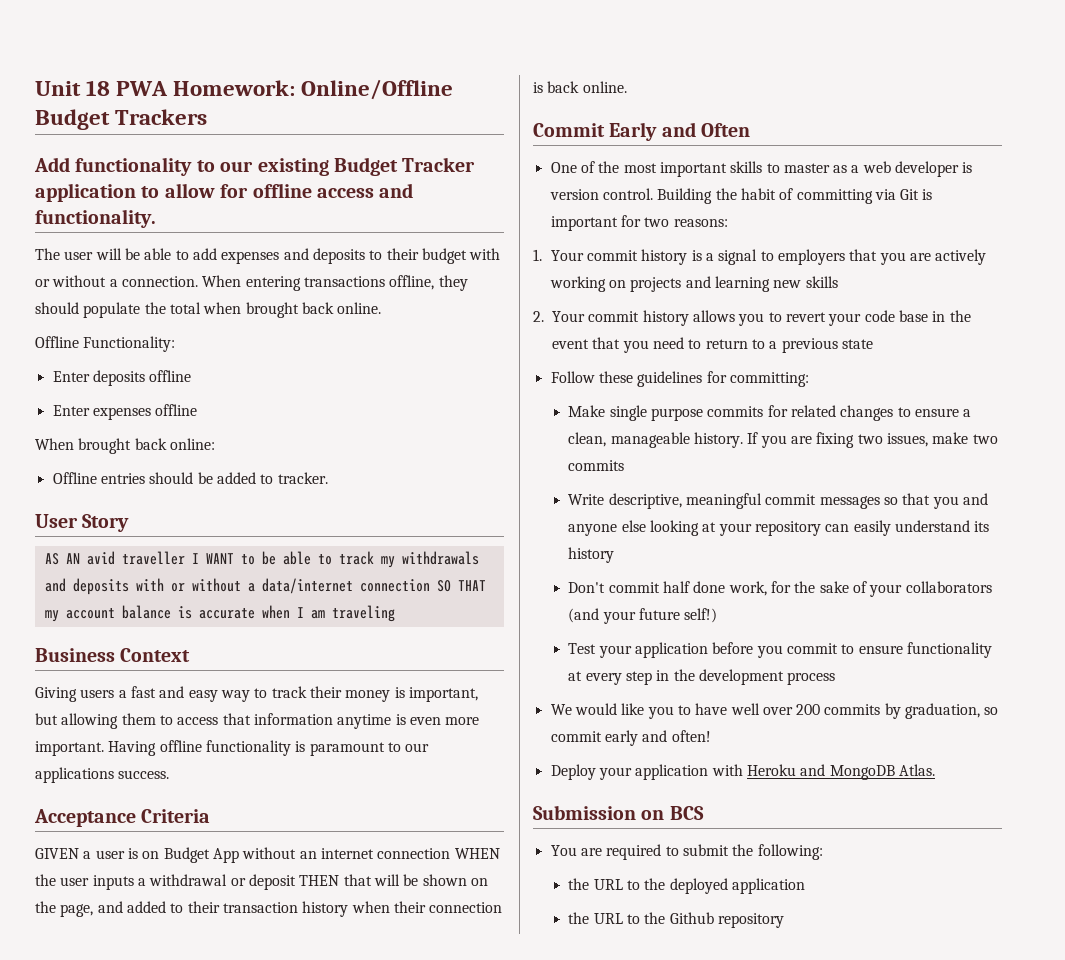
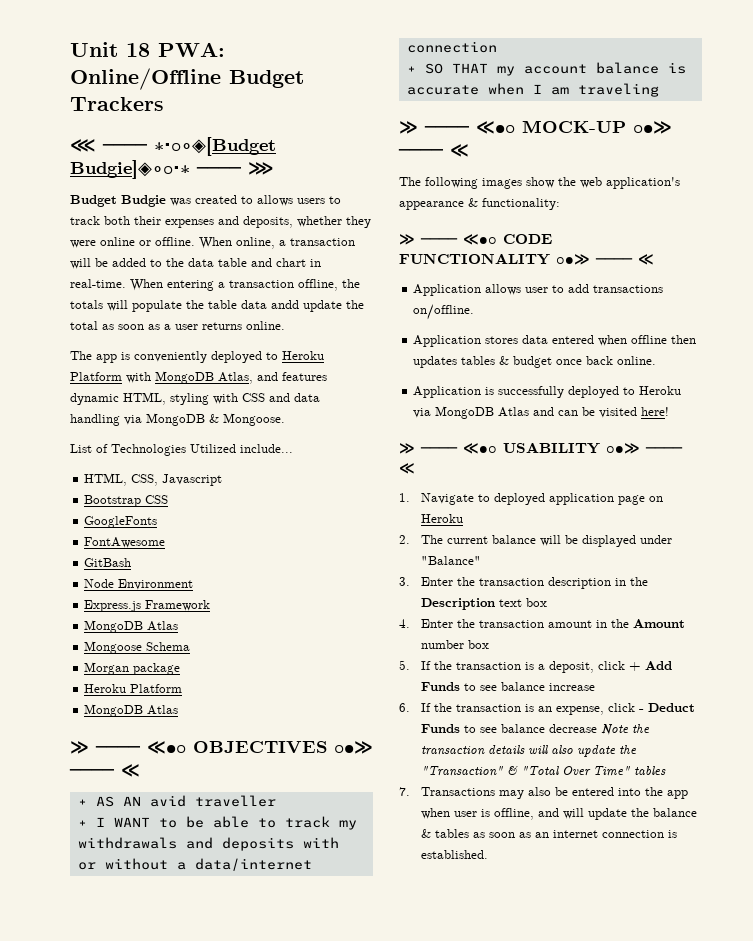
- Unit 18 PWA Homework: Online/Offline Budget Trackers
+ Unit 18 PWA: Online/Offline Budget Trackers
- Add functionality to our existing Budget Tracker application to allow for offline access and functionality.
- The user will be able to add expenses and deposits to their budget with or without a connection. When entering transactions offline, they should populate the total when brought back online.
- Offline Functionality:
- Enter deposits offline
- Enter expenses offline
- When brought back online:
- Offline entries should be added to tracker.
- User Story
- AS AN avid traveller I WANT to be able to track my withdrawals and deposits with or without a data/internet connection SO THAT my account balance is accurate when I am traveling
+ ⋘ ──── ∗⋅◦∘◈[Budget Budgie]◈∘◦⋅∗ ──── ⋙
+ Budget Budgie was created to allows users to track both their expenses and deposits, whether they were online or offline. When online, a transaction will be added to the data table and chart in real-time. When entering a transaction offline, the totals will populate the table data andd update the total as soon as a user returns online.
+ The app is conveniently deployed to Heroku Platform with MongoDB Atlas, and features dynamic HTML, styling with CSS and data handling via MongoDB & Mongoose.
+ List of Technologies Utilized include...
+ HTML, CSS, Javascript
+ Bootstrap CSS
+ GoogleFonts
+ FontAwesome
+ GitBash
+ Node Environment
+ Express.js Framework
+ MongoDB Atlas
+ Mongoose Schema
+ Morgan package
+ Heroku Platform
+ MongoDB Atlas
+ ≫ ──── ≪•◦ OBJECTIVES ◦•≫ ──── ≪
+ + AS AN avid traveller
+ + I WANT to be able to track my withdrawals and deposits with or without a data/internet connection
+ + SO THAT my account balance is accurate when I am traveling
- Business Context
- Giving users a fast and easy way to track their money is important, but allowing them to access that information anytime is even more important. Having offline functionality is paramount to our applications success.
- Acceptance Criteria
- GIVEN a user is on Budget App without an internet connection WHEN the user inputs a withdrawal or deposit THEN that will be shown on the page, and added to their transaction history when their connection is back online.
- Commit Early and Often
- One of the most important skills to master as a web developer is version control. Building the habit of committing via Git is important for two reasons:
- 1. Your commit history is a signal to employers that you are actively working on projects and learning new skills
- 2. Your commit history allows you to revert your code base in the event that you need to return to a previous state
- Follow these guidelines for committing:
- Make single purpose commits for related changes to ensure a clean, manageable history. If you are fixing two issues, make two commits
- Write descriptive, meaningful commit messages so that you and anyone else looking at your repository can easily understand its history
- Don't commit half done work, for the sake of your collaborators (and your future self!)
- Test your application before you commit to ensure functionality at every step in the development process
- We would like you to have well over 200 commits by graduation, so commit early and often!
- Deploy your application with Heroku and MongoDB Atlas.
- Submission on BCS
- You are required to submit the following:
- the URL to the deployed application
- the URL to the Github repository
+ ≫ ──── ≪•◦ MOCK-UP ◦•≫ ──── ≪
+ The following images show the web application's appearance & functionality:
+ ≫ ──── ≪•◦ CODE FUNCTIONALITY ◦•≫ ──── ≪
+ Application allows user to add transactions on/offline.
+ Application stores data entered when offline then updates tables & budget once back online.
+ Application is successfully deployed to Heroku via MongoDB Atlas and can be visited here!
+ ≫ ──── ≪•◦ USABILITY ◦•≫ ──── ≪
+ 1. Navigate to deployed application page on Heroku
+ 2. The current balance will be displayed under "Balance"
+ 3. Enter the transaction description in the Description text box
+ 4. Enter the transaction amount in the Amount number box
+ 5. If the transaction is a deposit, click + Add Funds to see balance increase
+ 6. If the transaction is an expense, click - Deduct Funds to see balance decrease Note the transaction details will also update the "Transaction" & "Total Over Time" tables
+ 7. Transactions may also be entered into the app when user is offline, and will update the balance & tables as soon as an internet connection is established.

